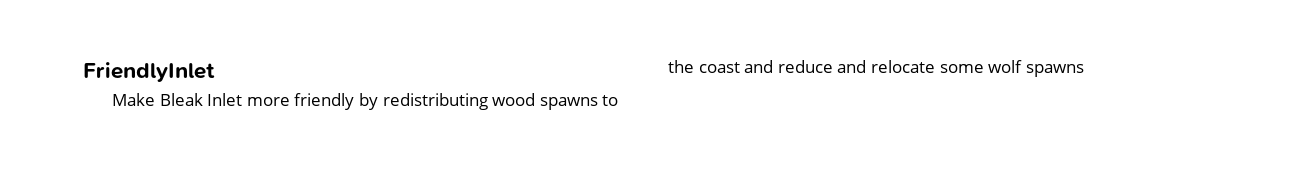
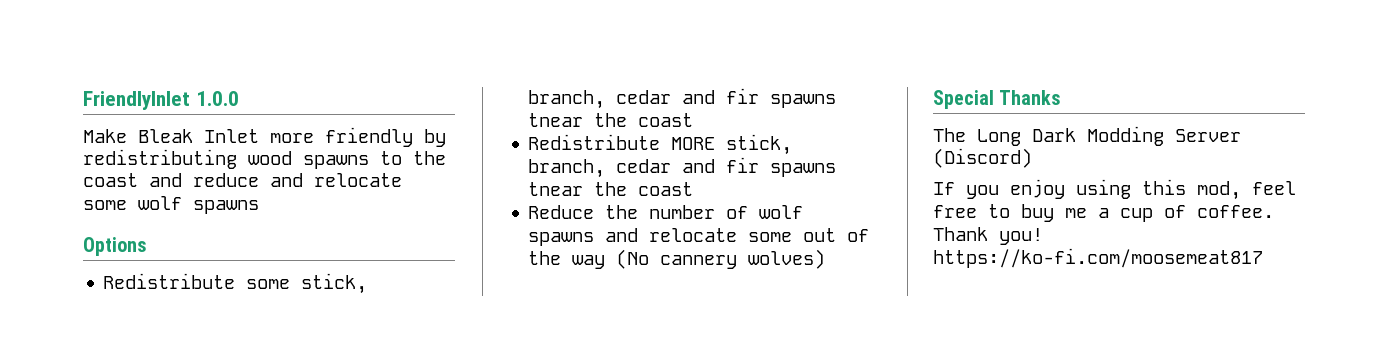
- FriendlyInlet
+ FriendlyInlet 1.0.0
+ Options
+ Redistribute some stick, branch, cedar and fir spawns tnear the coast
+ Redistribute MORE stick, branch, cedar and fir spawns tnear the coast
+ Reduce the number of wolf spawns and relocate some out of the way (No cannery wolves)
+ Special Thanks
+ The Long Dark Modding Server (Discord)
+ If you enjoy using this mod, feel free to buy me a cup of coffee. Thank you! https://ko-fi.com/moosemeat817

